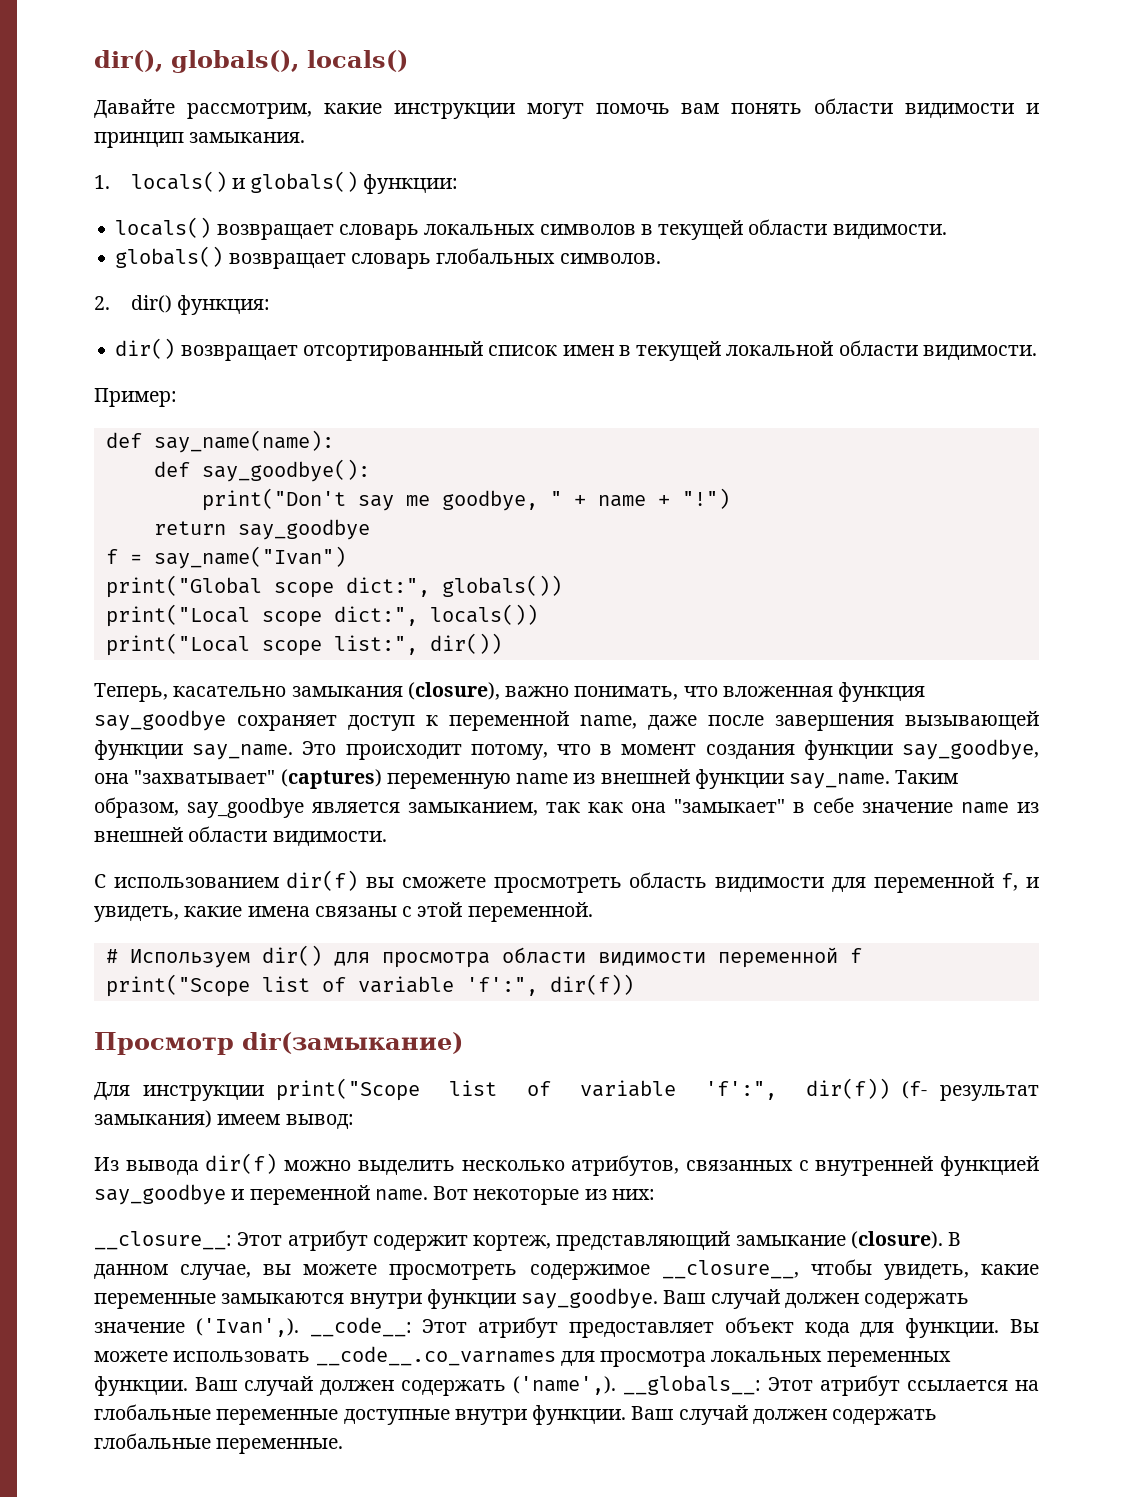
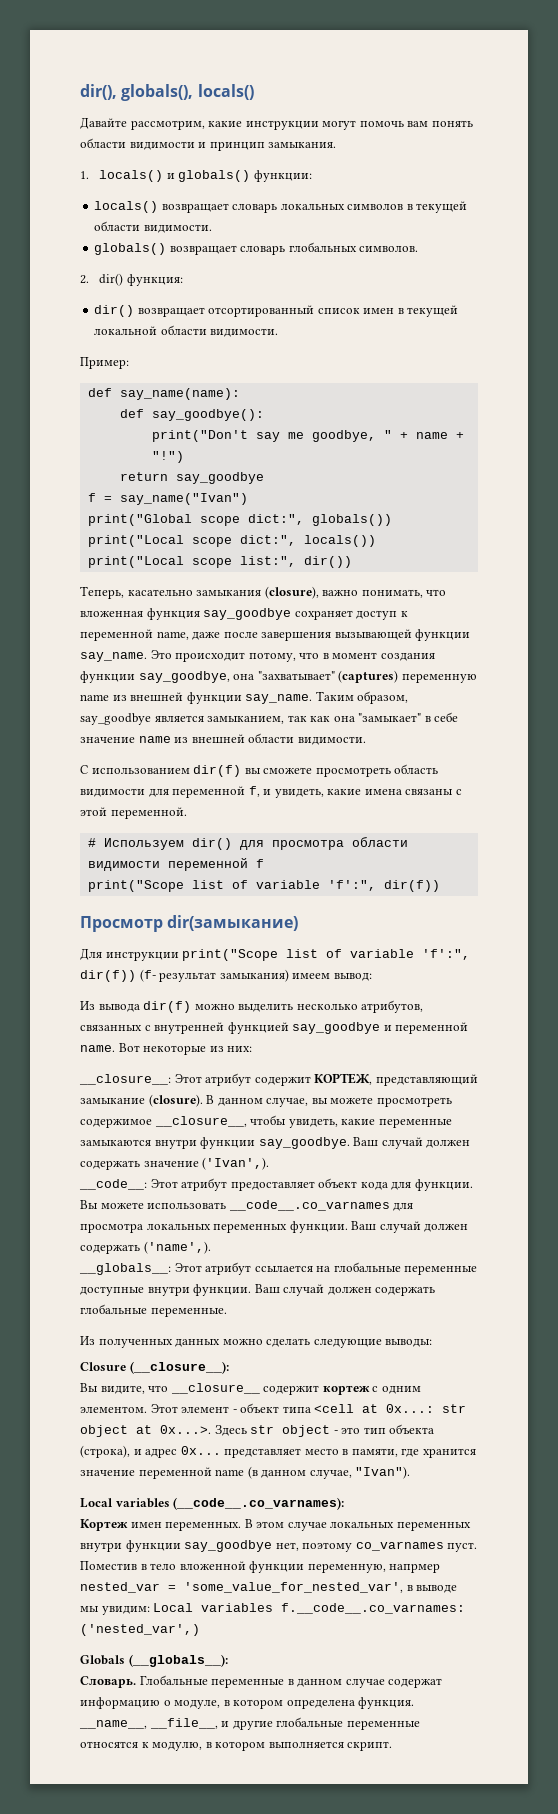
- __closure__: Этот атрибут содержит кортеж, представляющий замыкание (closure).
+ __closure__: Этот атрибут содержит КОРТЕЖ, представляющий замыкание (closure).
- Ваш случай должен содержать значение ('Ivan',). __code__: Этот атрибут предоставляет объект кода для функции.
+ Ваш случай должен содержать значение ('Ivan',).
+ __code__: Этот атрибут предоставляет объект кода для функции.
- Ваш случай должен содержать ('name',). __globals__: Этот атрибут ссылается на глобальные переменные доступные внутри функции.
+ Ваш случай должен содержать ('name',).
+ __globals__: Этот атрибут ссылается на глобальные переменные доступные внутри функции.
+ Из полученных данных можно сделать следующие выводы:
+ Closure (__closure__):
+ Вы видите, что __closure__ содержит кортеж с одним элементом. Этот элемент - объект типа <cell at 0x...: str object at 0x...>. Здесь str object - это тип объекта (строка), и адрес 0x... представляет место в памяти, где хранится значение переменной name (в данном случае, "Ivan").
+ Local variables (__code__.co_varnames):
+ Кортеж имен переменных. В этом случае локальных переменных внутри функции say_goodbye нет, поэтому co_varnames пуст. Поместив в тело вложенной функции переменную, напрмер nested_var = 'some_value_for_nested_var', в выводе мы увидим: Local variables f.__code__.co_varnames: ('nested_var',)
+ Globals (__globals__):
+ Словарь. Глобальные переменные в данном случае содержат информацию о модуле, в котором определена функция. __name__, __file__, и другие глобальные переменные относятся к модулю, в котором выполняется скрипт.

